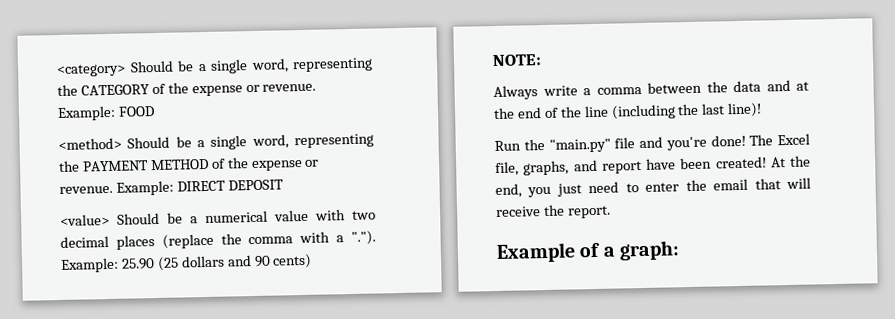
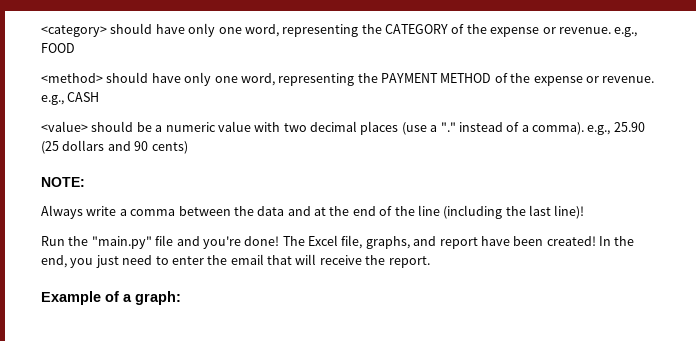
- <category> Should be a single word, representing the CATEGORY of the expense or revenue. Example: FOOD
+ <category> should have only one word, representing the CATEGORY of the expense or revenue. e.g., FOOD
- <method> Should be a single word, representing the PAYMENT METHOD of the expense or revenue. Example: DIRECT DEPOSIT
+ <method> should have only one word, representing the PAYMENT METHOD of the expense or revenue. e.g., CASH
- <value> Should be a numerical value with two decimal places (replace the comma with a "."). Example: 25.90 (25 dollars and 90 cents)
+ <value> should be a numeric value with two decimal places (use a "." instead of a comma). e.g., 25.90 (25 dollars and 90 cents)
- At the end, you just need to enter the email that will receive the report.
+ In the end, you just need to enter the email that will receive the report.

